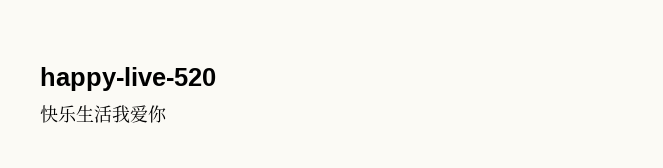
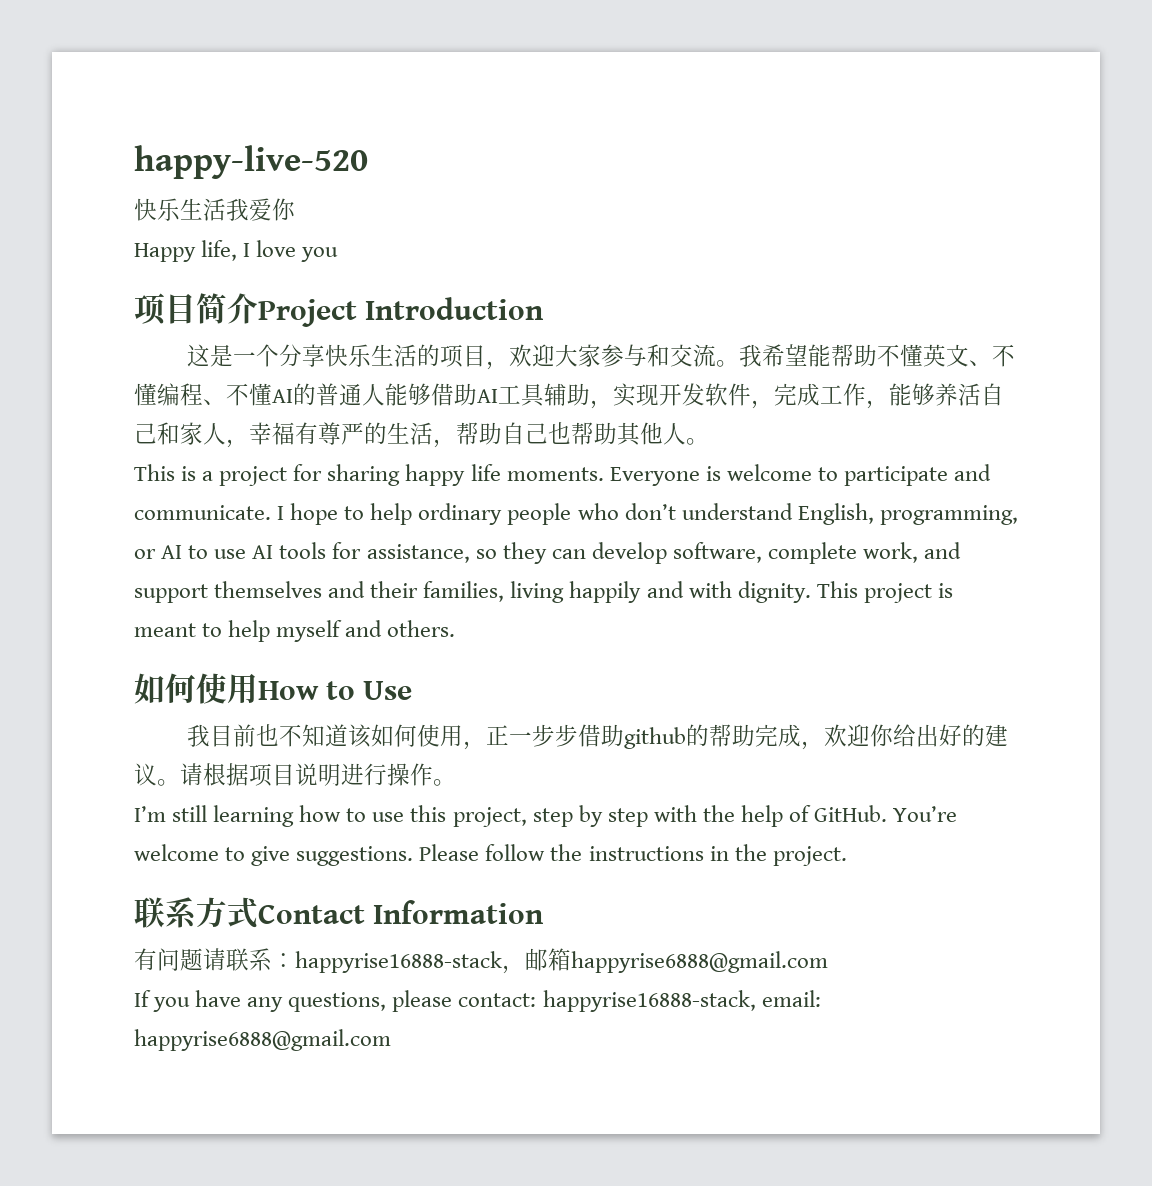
+ Happy life, I love you
+ 项目简介Project Introduction
+ 这是一个分享快乐生活的项目，欢迎大家参与和交流。我希望能帮助不懂英文、不懂编程、不懂AI的普通人能够借助AI工具辅助，实现开发软件，完成工作，能够养活自己和家人，幸福有尊严的生活，帮助自己也帮助其他人。
+ This is a project for sharing happy life moments. Everyone is welcome to participate and communicate. I hope to help ordinary people who don’t understand English, programming, or AI to use AI tools for assistance, so they can develop software, complete work, and support themselves and their families, living happily and with dignity. This project is meant to help myself and others.
+ 如何使用How to Use
+ 我目前也不知道该如何使用，正一步步借助github的帮助完成，欢迎你给出好的建议。请根据项目说明进行操作。
+ I’m still learning how to use this project, step by step with the help of GitHub. You’re welcome to give suggestions. Please follow the instructions in the project.
+ 联系方式Contact Information
+ 有问题请联系：happyrise16888-stack，邮箱happyrise6888@gmail.com
+ If you have any questions, please contact: happyrise16888-stack, email: happyrise6888@gmail.com

